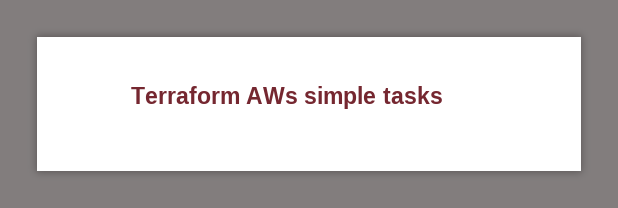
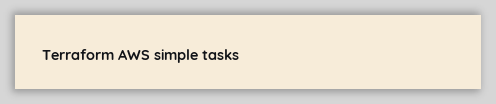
- Terraform AWs simple tasks
+ Terraform AWS simple tasks

